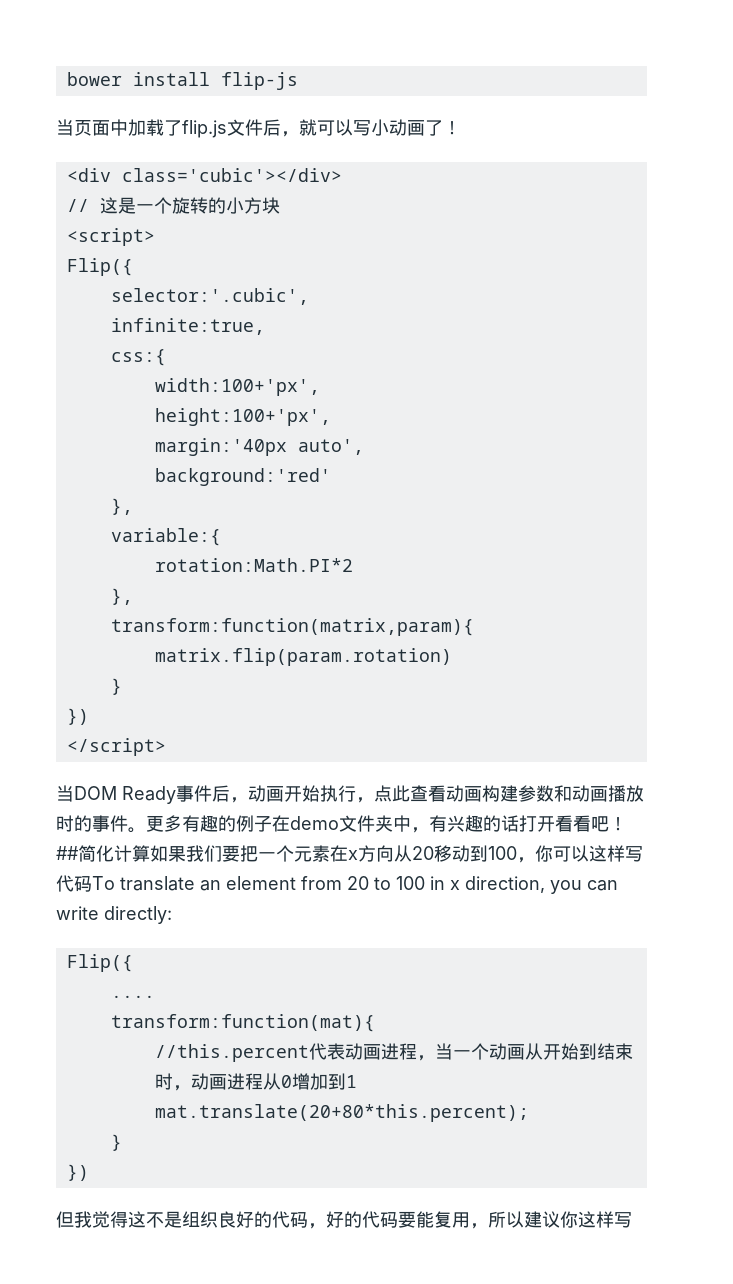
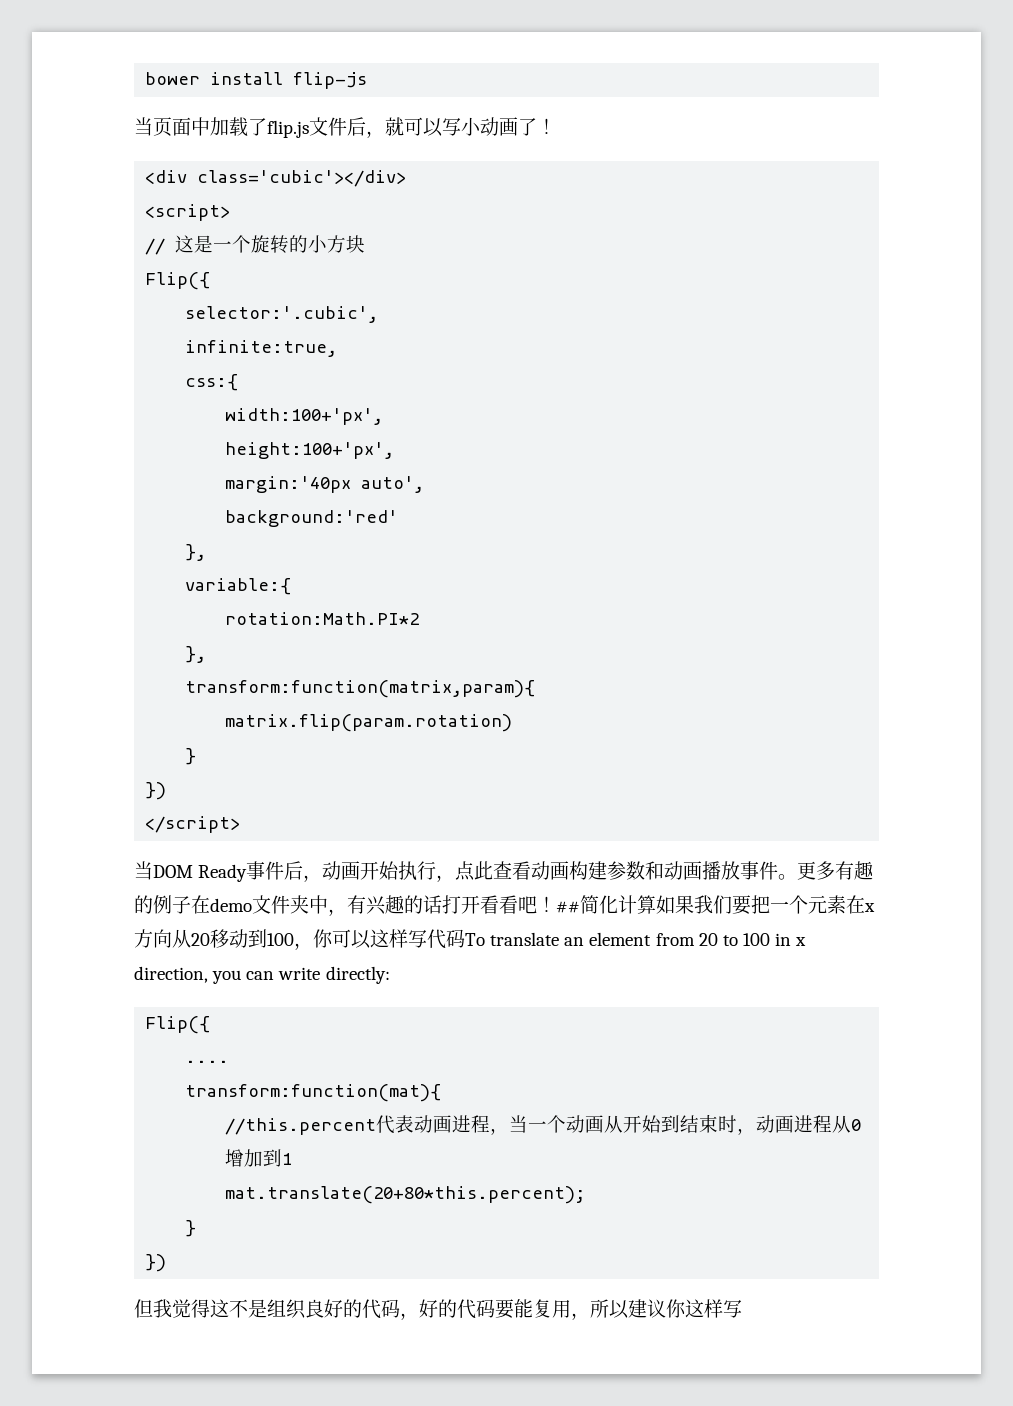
+ <script>
- <script>
- 当DOM Ready事件后，动画开始执行，点此查看动画构建参数和动画播放时的事件。
+ 当DOM Ready事件后，动画开始执行，点此查看动画构建参数和动画播放事件。

